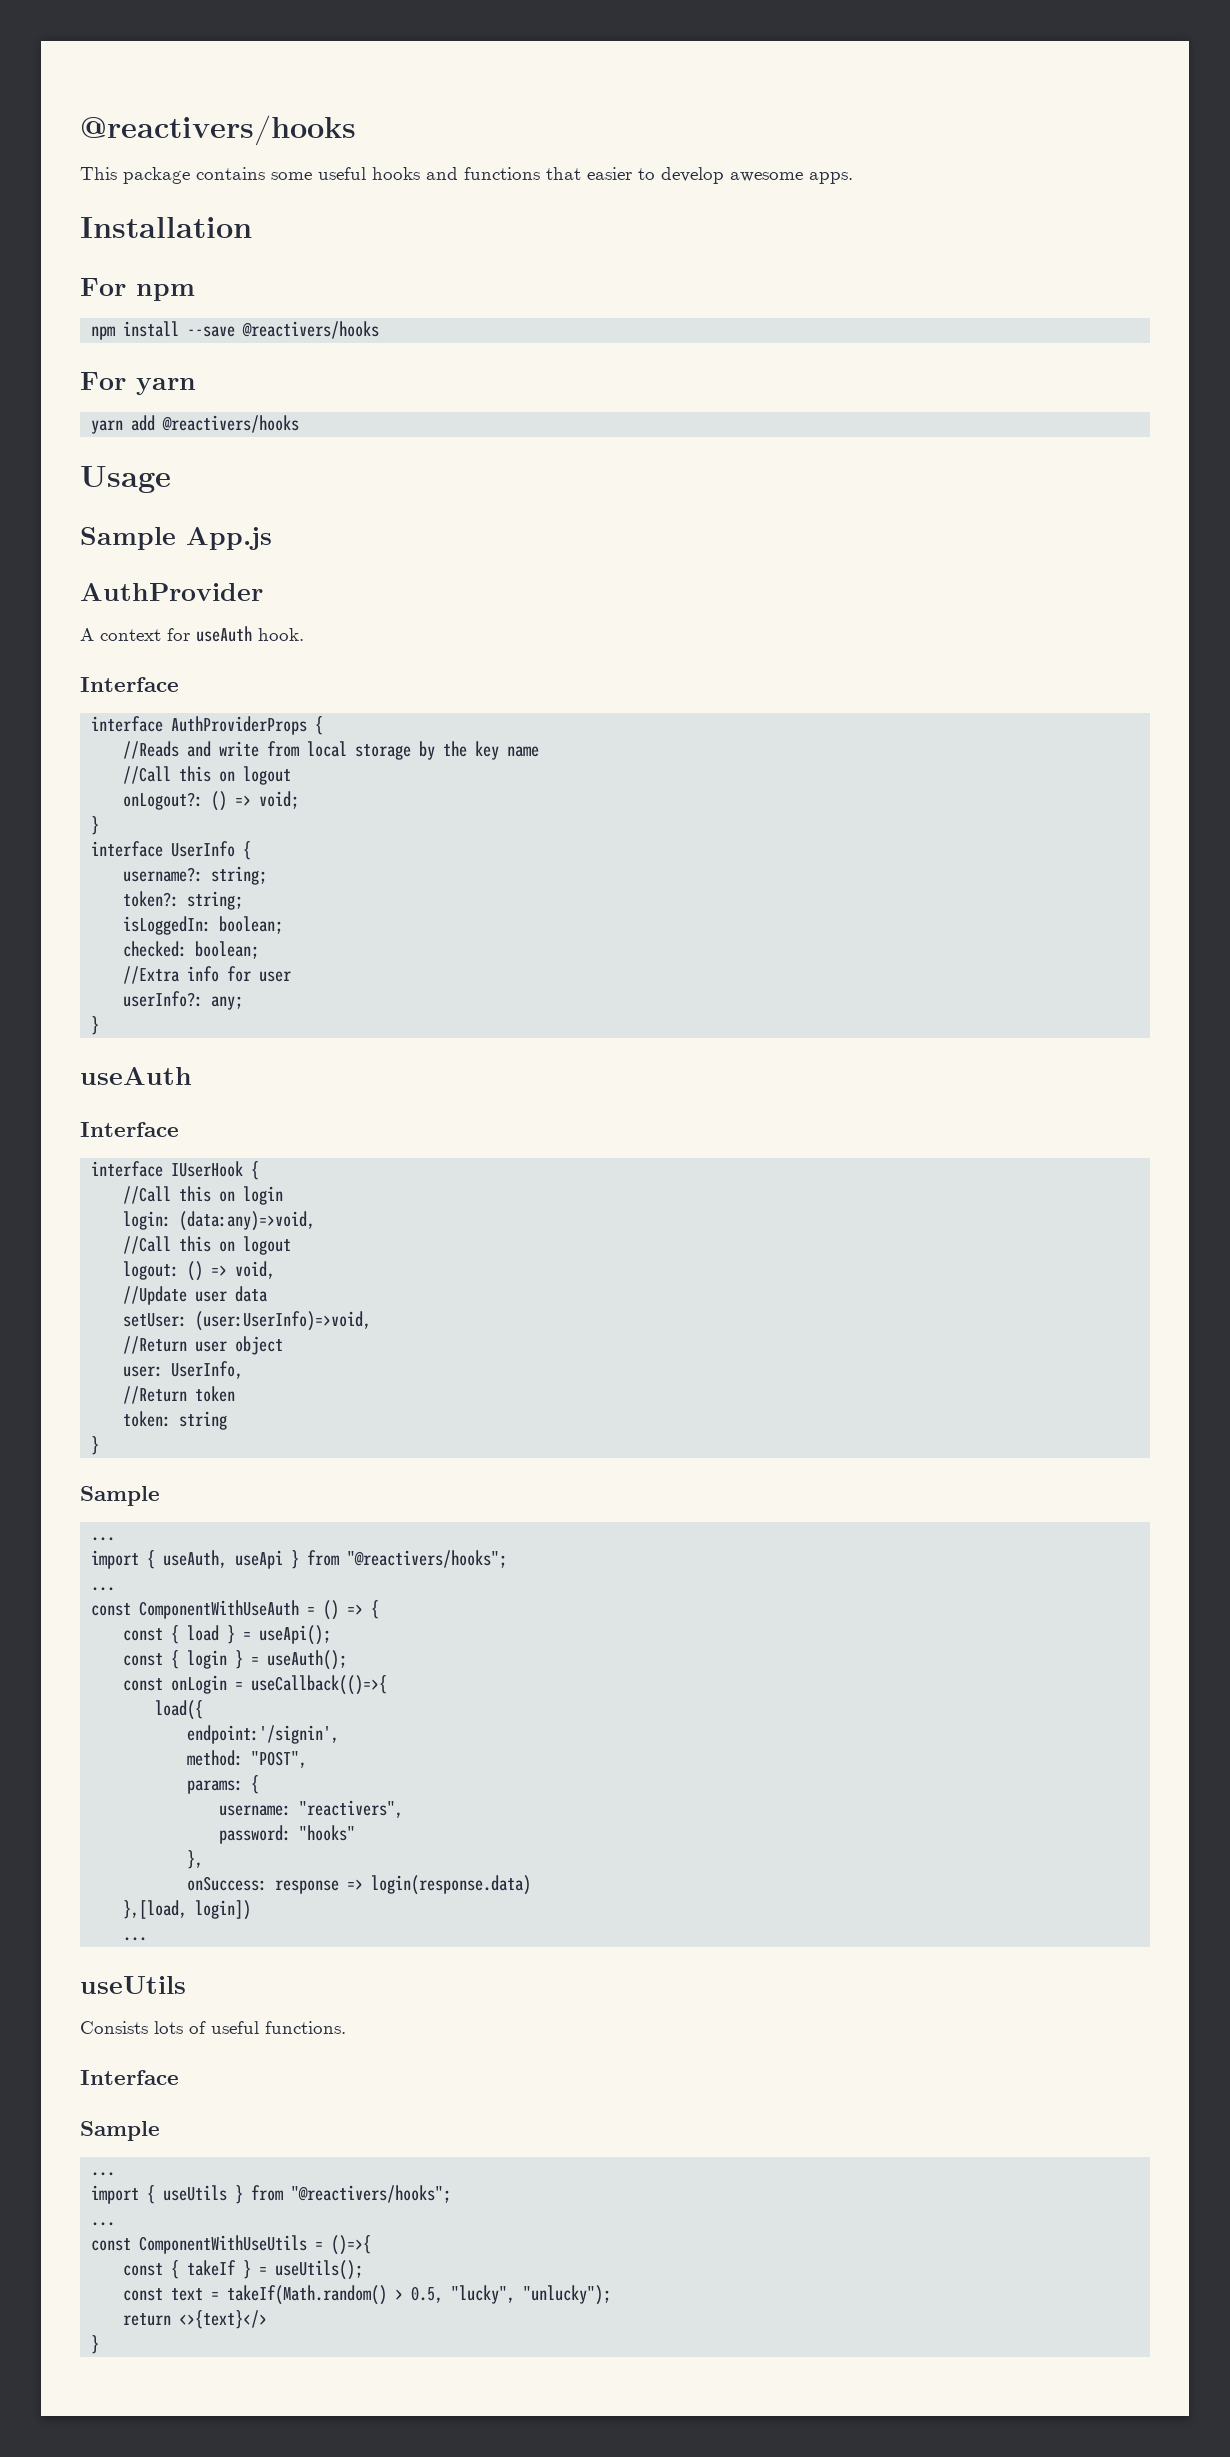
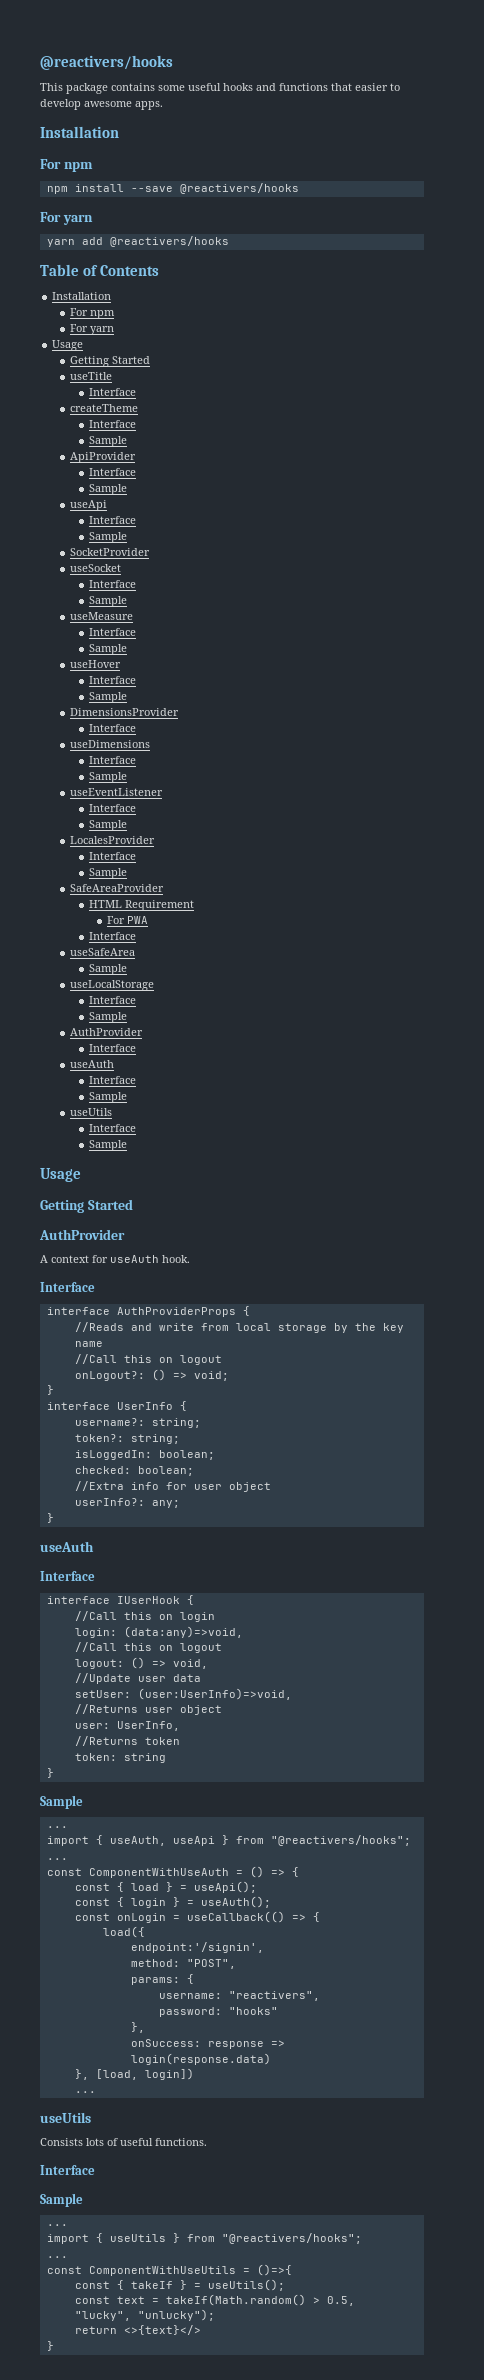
+ Table of Contents
+ Installation
+ For npm
+ For yarn
  Usage
- Sample App.js
+ Getting Started
+ useTitle
+ Interface
+ createTheme
+ Interface
+ Sample
+ ApiProvider
+ Interface
+ Sample
+ useApi
+ Interface
+ Sample
+ SocketProvider
+ useSocket
+ Interface
+ Sample
+ useMeasure
+ Interface
+ Sample
+ useHover
+ Interface
+ Sample
+ DimensionsProvider
+ Interface
+ useDimensions
+ Interface
+ Sample
+ useEventListener
+ Interface
+ Sample
+ LocalesProvider
+ Interface
+ Sample
+ SafeAreaProvider
+ HTML Requirement
+ For PWA
+ Interface
+ useSafeArea
+ Sample
+ useLocalStorage
+ Interface
+ Sample
+ AuthProvider
+ Interface
+ useAuth
+ Interface
+ Sample
+ useUtils
+ Interface
+ Sample
+ Usage
+ Getting Started
- //Extra info for user
+ //Extra info for user object
- //Return user object
+ //Returns user object
- //Return token
+ //Returns token
- const onLogin = useCallback(()=>{
+ const onLogin = useCallback(() => {
- },[load, login])
+ }, [load, login])

